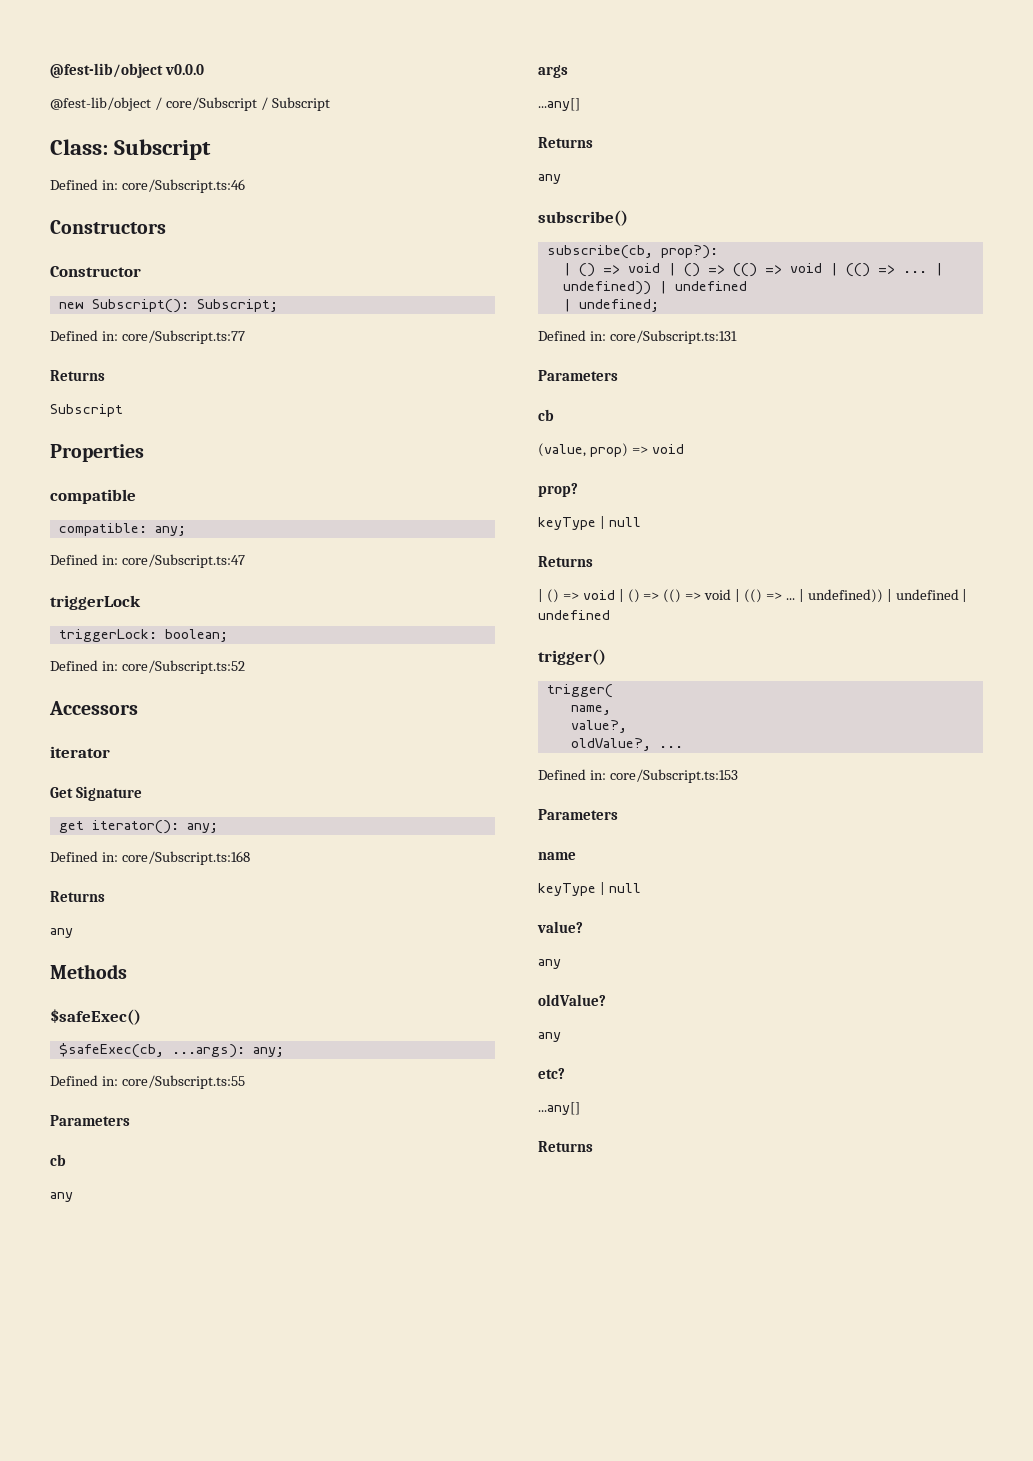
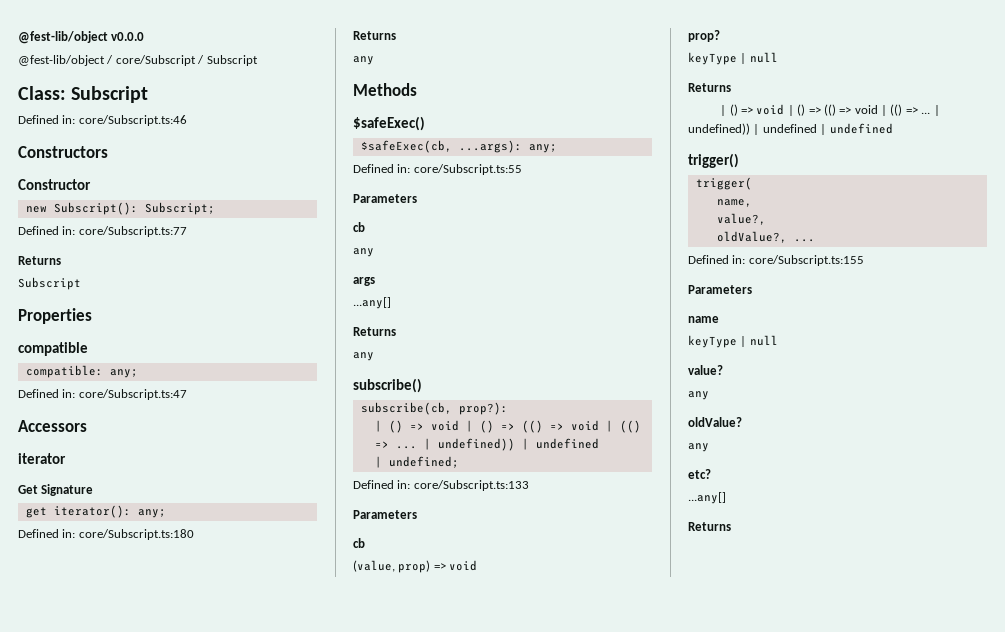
- triggerLock
- triggerLock: boolean;
- Defined in: core/Subscript.ts:52
- Defined in: core/Subscript.ts:168
+ Defined in: core/Subscript.ts:180
- Defined in: core/Subscript.ts:131
+ Defined in: core/Subscript.ts:133
- Defined in: core/Subscript.ts:153
+ Defined in: core/Subscript.ts:155

